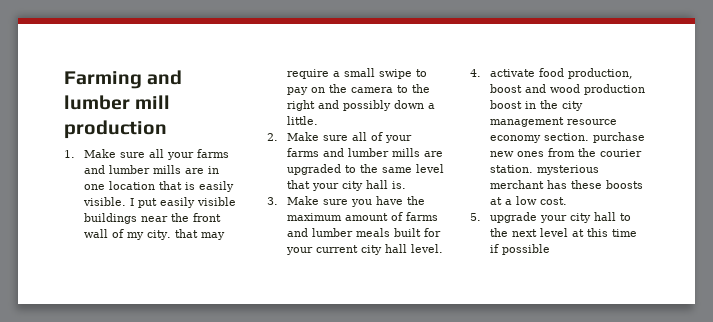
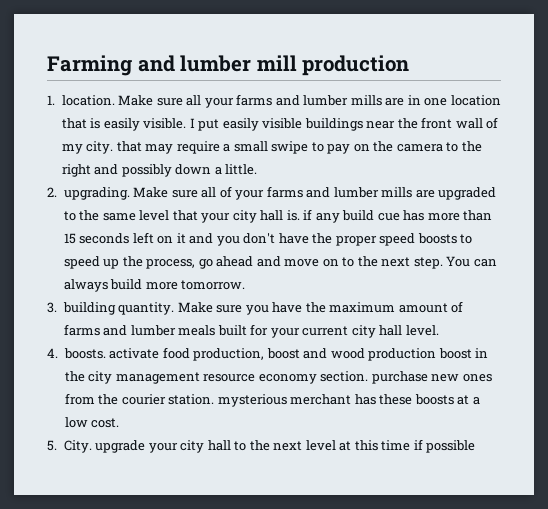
- 1. Make sure all your farms and lumber mills are in one location that is easily visible.
+ 1. location. Make sure all your farms and lumber mills are in one location that is easily visible.
- 2. Make sure all of your farms and lumber mills are upgraded to the same level that your city hall is.
+ 2. upgrading. Make sure all of your farms and lumber mills are upgraded to the same level that your city hall is. if any build cue has more than 15 seconds left on it and you don't have the proper speed boosts to speed up the process, go ahead and move on to the next step. You can always build more tomorrow.
- 3. Make sure you have the maximum amount of farms and lumber meals built for your current city hall level.
+ 3. building quantity. Make sure you have the maximum amount of farms and lumber meals built for your current city hall level.
- 4. activate food production, boost and wood production boost in the city management resource economy section. purchase new ones from the courier station. mysterious merchant has these boosts at a low cost.
+ 4. boosts. activate food production, boost and wood production boost in the city management resource economy section. purchase new ones from the courier station. mysterious merchant has these boosts at a low cost.
- 5. upgrade your city hall to the next level at this time if possible
+ 5. City. upgrade your city hall to the next level at this time if possible

